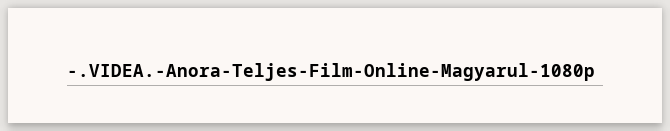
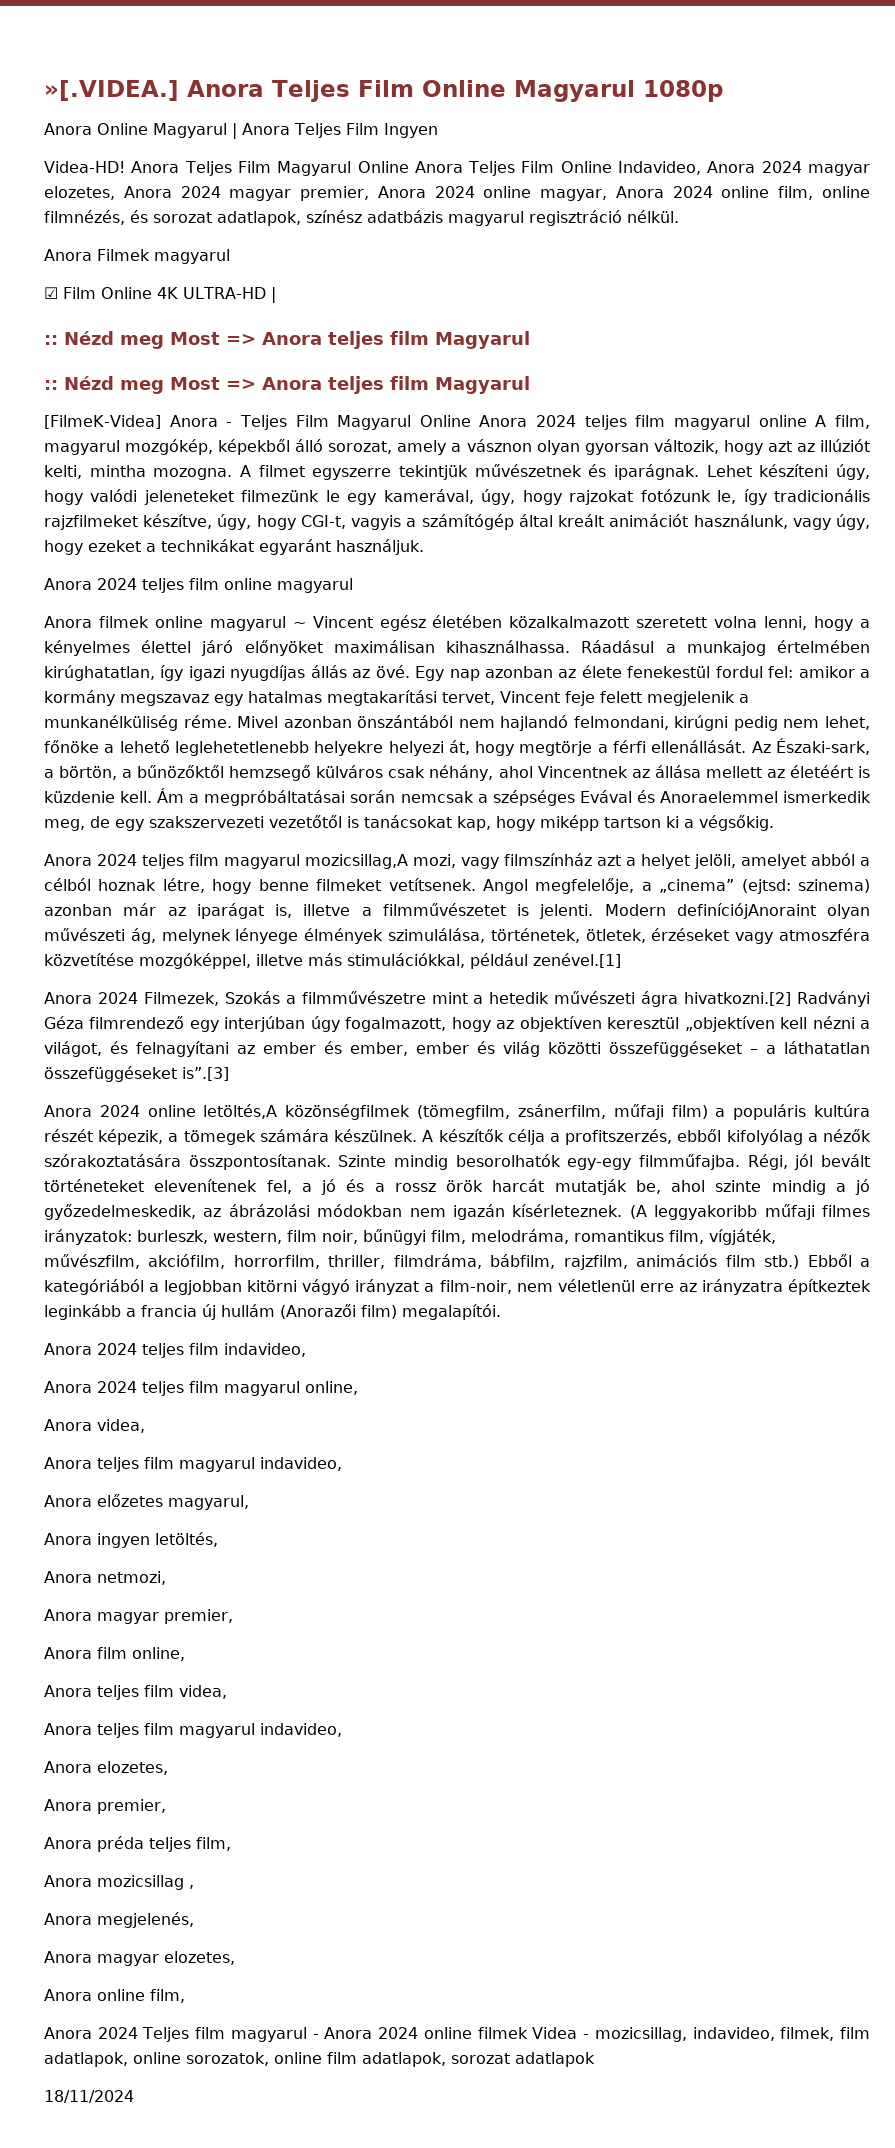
- -.VIDEA.-Anora-Teljes-Film-Online-Magyarul-1080p
+ »[.VIDEA.] Anora Teljes Film Online Magyarul 1080p
+ Anora Online Magyarul | Anora Teljes Film Ingyen
+ Videa-HD! Anora Teljes Film Magyarul Online Anora Teljes Film Online Indavideo, Anora 2024 magyar elozetes, Anora 2024 magyar premier, Anora 2024 online magyar, Anora 2024 online film, online filmnézés, és sorozat adatlapok, színész adatbázis magyarul regisztráció nélkül.
+ Anora Filmek magyarul
+ ☑ Film Online 4K ULTRA-HD |
+ :: Nézd meg Most => Anora teljes film Magyarul
+ :: Nézd meg Most => Anora teljes film Magyarul
+ [FilmeK-Videa] Anora - Teljes Film Magyarul Online Anora 2024 teljes film magyarul online A film, magyarul mozgókép, képekből álló sorozat, amely a vásznon olyan gyorsan változik, hogy azt az illúziót kelti, mintha mozogna. A filmet egyszerre tekintjük művészetnek és iparágnak. Lehet készíteni úgy, hogy valódi jeleneteket filmezünk le egy kamerával, úgy, hogy rajzokat fotózunk le, így tradicionális rajzfilmeket készítve, úgy, hogy CGI-t, vagyis a számítógép által kreált animációt használunk, vagy úgy, hogy ezeket a technikákat egyaránt használjuk.
+ Anora 2024 teljes film online magyarul
+ Anora filmek online magyarul ~ Vincent egész életében közalkalmazott szeretett volna lenni, hogy a kényelmes élettel járó előnyöket maximálisan kihasználhassa. Ráadásul a munkajog értelmében kirúghatatlan, így igazi nyugdíjas állás az övé. Egy nap azonban az élete fenekestül fordul fel: amikor a kormány megszavaz egy hatalmas megtakarítási tervet, Vincent feje felett megjelenik a munkanélküliség réme. Mivel azonban önszántából nem hajlandó felmondani, kirúgni pedig nem lehet, főnöke a lehető leglehetetlenebb helyekre helyezi át, hogy megtörje a férfi ellenállását. Az Északi-sark, a börtön, a bűnözőktől hemzsegő külváros csak néhány, ahol Vincentnek az állása mellett az életéért is küzdenie kell. Ám a megpróbáltatásai során nemcsak a szépséges Evával és Anoraelemmel ismerkedik meg, de egy szakszervezeti vezetőtől is tanácsokat kap, hogy miképp tartson ki a végsőkig.
+ Anora 2024 teljes film magyarul mozicsillag,A mozi, vagy filmszínház azt a helyet jelöli, amelyet abból a célból hoznak létre, hogy benne filmeket vetítsenek. Angol megfelelője, a „cinema” (ejtsd: szinema) azonban már az iparágat is, illetve a filmművészetet is jelenti. Modern definíciójAnoraint olyan művészeti ág, melynek lényege élmények szimulálása, történetek, ötletek, érzéseket vagy atmoszféra közvetítése mozgóképpel, illetve más stimulációkkal, például zenével.[1]
+ Anora 2024 Filmezek, Szokás a filmművészetre mint a hetedik művészeti ágra hivatkozni.[2] Radványi Géza filmrendező egy interjúban úgy fogalmazott, hogy az objektíven keresztül „objektíven kell nézni a világot, és felnagyítani az ember és ember, ember és világ közötti összefüggéseket – a láthatatlan összefüggéseket is”.[3]
+ Anora 2024 online letöltés,A közönségfilmek (tömegfilm, zsánerfilm, műfaji film) a populáris kultúra részét képezik, a tömegek számára készülnek. A készítők célja a profitszerzés, ebből kifolyólag a nézők szórakoztatására összpontosítanak. Szinte mindig besorolhatók egy-egy filmműfajba. Régi, jól bevált történeteket elevenítenek fel, a jó és a rossz örök harcát mutatják be, ahol szinte mindig a jó győzedelmeskedik, az ábrázolási módokban nem igazán kísérleteznek. (A leggyakoribb műfaji filmes irányzatok: burleszk, western, film noir, bűnügyi film, melodráma, romantikus film, vígjáték, művészfilm, akciófilm, horrorfilm, thriller, filmdráma, bábfilm, rajzfilm, animációs film stb.) Ebből a kategóriából a legjobban kitörni vágyó irányzat a film-noir, nem véletlenül erre az irányzatra építkeztek leginkább a francia új hullám (Anorazői film) megalapítói.
+ Anora 2024 teljes film indavideo,
+ Anora 2024 teljes film magyarul online,
+ Anora videa,
+ Anora teljes film magyarul indavideo,
+ Anora előzetes magyarul,
+ Anora ingyen letöltés,
+ Anora netmozi,
+ Anora magyar premier,
+ Anora film online,
+ Anora teljes film videa,
+ Anora teljes film magyarul indavideo,
+ Anora elozetes,
+ Anora premier,
+ Anora préda teljes film,
+ Anora mozicsillag ,
+ Anora megjelenés,
+ Anora magyar elozetes,
+ Anora online film,
+ Anora 2024 Teljes film magyarul - Anora 2024 online filmek Videa - mozicsillag, indavideo, filmek, film adatlapok, online sorozatok, online film adatlapok, sorozat adatlapok
+ 18/11/2024

